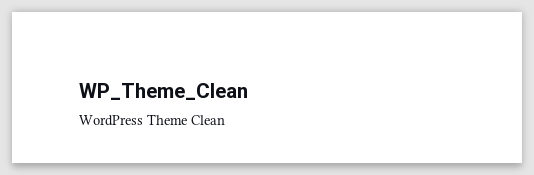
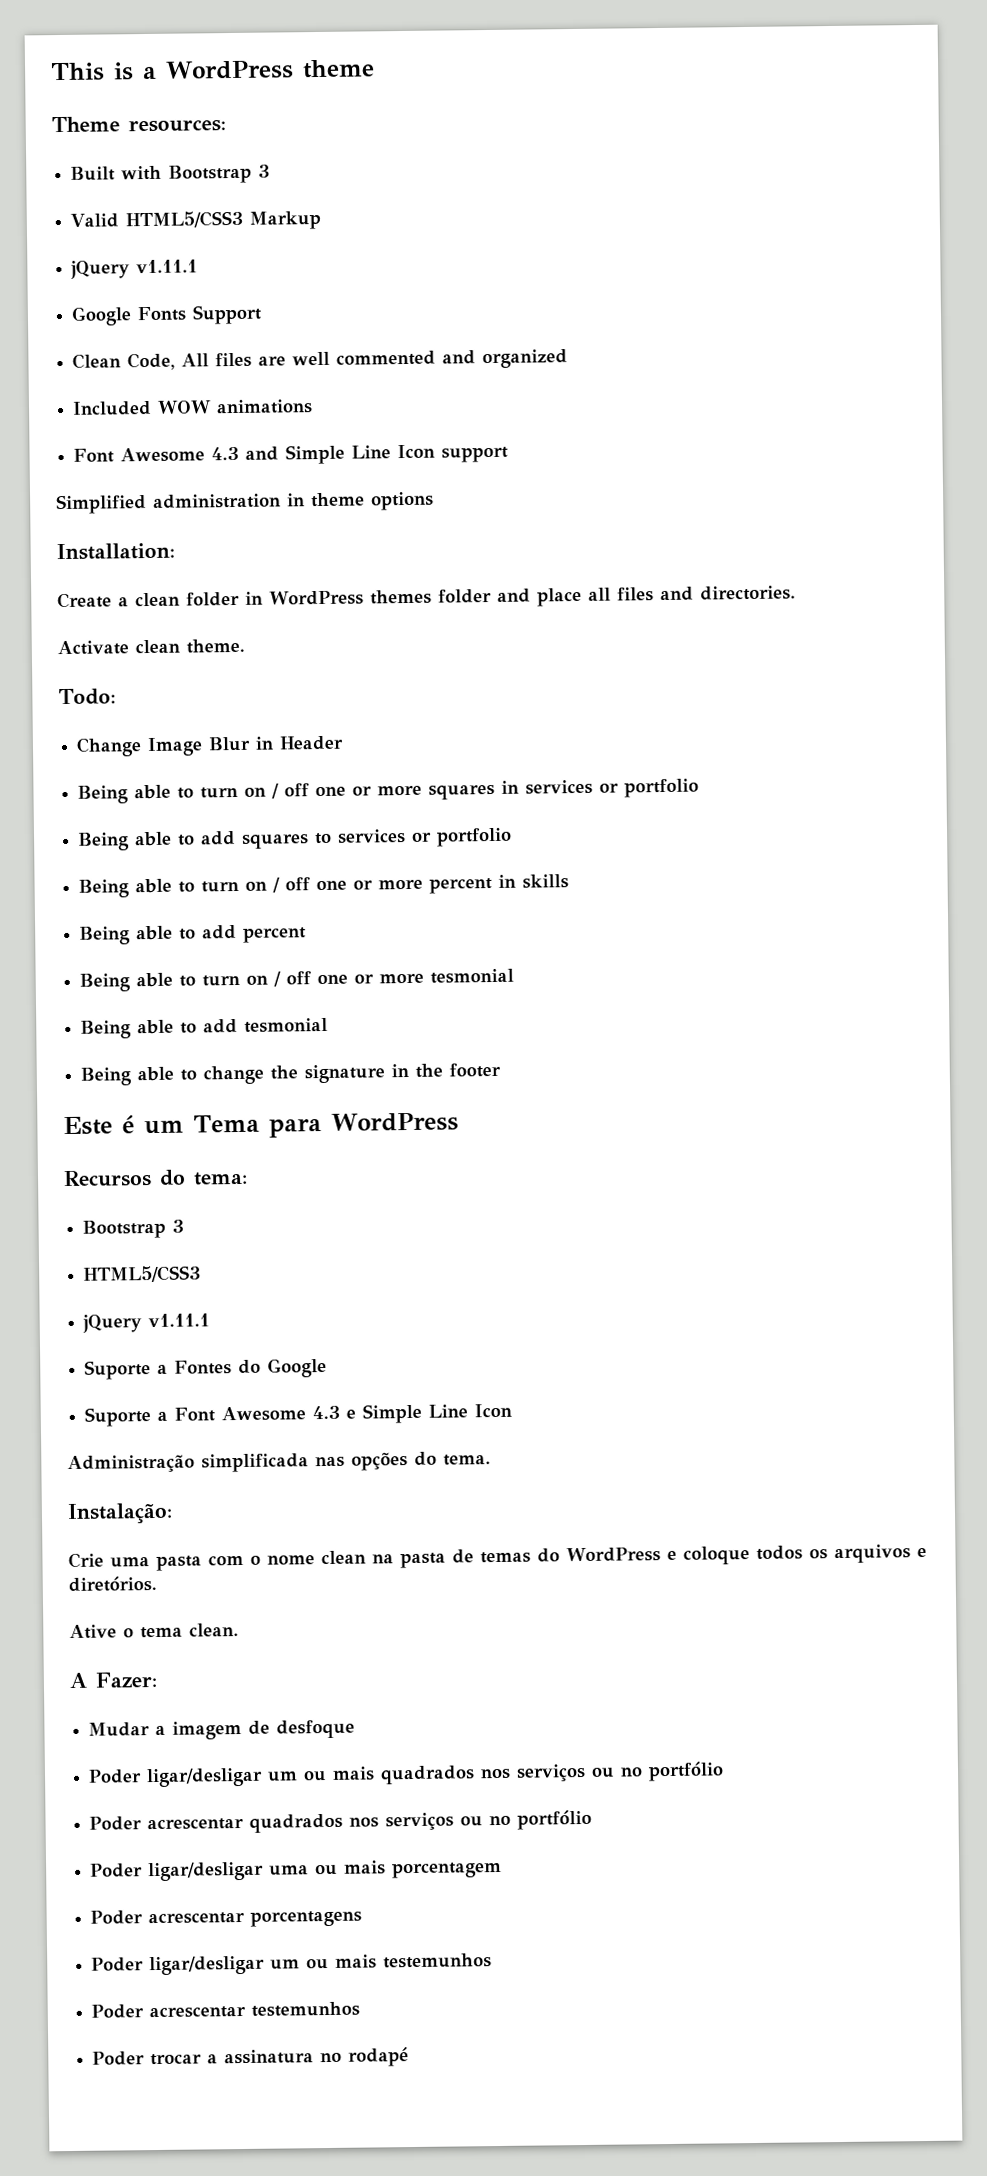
- WP_Theme_Clean
- WordPress Theme Clean
+ This is a WordPress theme
+ Theme resources:
+ Built with Bootstrap 3
+ Valid HTML5/CSS3 Markup
+ jQuery v1.11.1
+ Google Fonts Support
+ Clean Code, All files are well commented and organized
+ Included WOW animations
+ Font Awesome 4.3 and Simple Line Icon support
+ Simplified administration in theme options
+ Installation:
+ Create a clean folder in WordPress themes folder and place all files and directories.
+ Activate clean theme.
+ Todo:
+ Change Image Blur in Header
+ Being able to turn on / off one or more squares in services or portfolio
+ Being able to add squares to services or portfolio
+ Being able to turn on / off one or more percent in skills
+ Being able to add percent
+ Being able to turn on / off one or more tesmonial
+ Being able to add tesmonial
+ Being able to change the signature in the footer
+ Este é um Tema para WordPress
+ Recursos do tema:
+ Bootstrap 3
+ HTML5/CSS3
+ jQuery v1.11.1
+ Suporte a Fontes do Google
+ Suporte a Font Awesome 4.3 e Simple Line Icon
+ Administração simplificada nas opções do tema.
+ Instalação:
+ Crie uma pasta com o nome clean na pasta de temas do WordPress e coloque todos os arquivos e diretórios.
+ Ative o tema clean.
+ A Fazer:
+ Mudar a imagem de desfoque
+ Poder ligar/desligar um ou mais quadrados nos serviços ou no portfólio
+ Poder acrescentar quadrados nos serviços ou no portfólio
+ Poder ligar/desligar uma ou mais porcentagem
+ Poder acrescentar porcentagens
+ Poder ligar/desligar um ou mais testemunhos
+ Poder acrescentar testemunhos
+ Poder trocar a assinatura no rodapé

